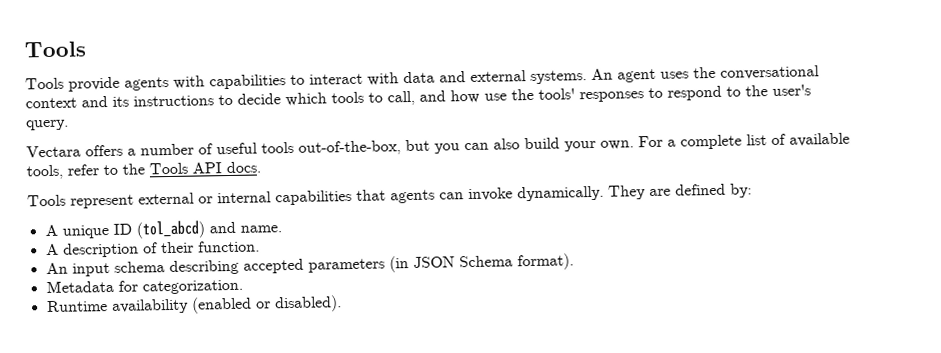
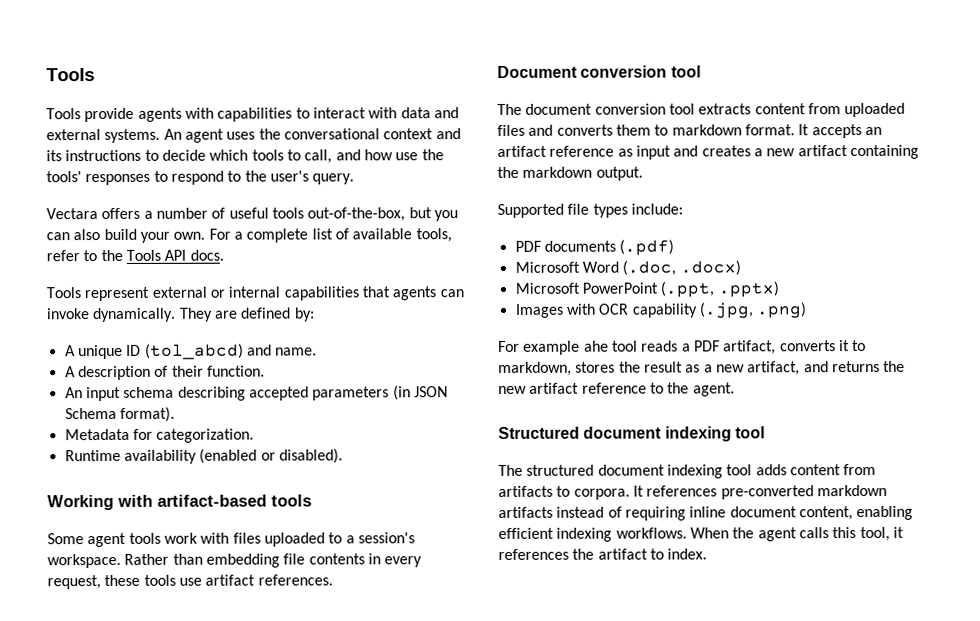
+ Working with artifact-based tools
+ Some agent tools work with files uploaded to a session's workspace. Rather than embedding file contents in every request, these tools use artifact references.
+ Document conversion tool
+ The document conversion tool extracts content from uploaded files and converts them to markdown format. It accepts an artifact reference as input and creates a new artifact containing the markdown output.
+ Supported file types include:
+ PDF documents (.pdf)
+ Microsoft Word (.doc, .docx)
+ Microsoft PowerPoint (.ppt, .pptx)
+ Images with OCR capability (.jpg, .png)
+ For example ahe tool reads a PDF artifact, converts it to markdown, stores the result as a new artifact, and returns the new artifact reference to the agent.
+ Structured document indexing tool
+ The structured document indexing tool adds content from artifacts to corpora. It references pre-converted markdown artifacts instead of requiring inline document content, enabling efficient indexing workflows. When the agent calls this tool, it references the artifact to index.

